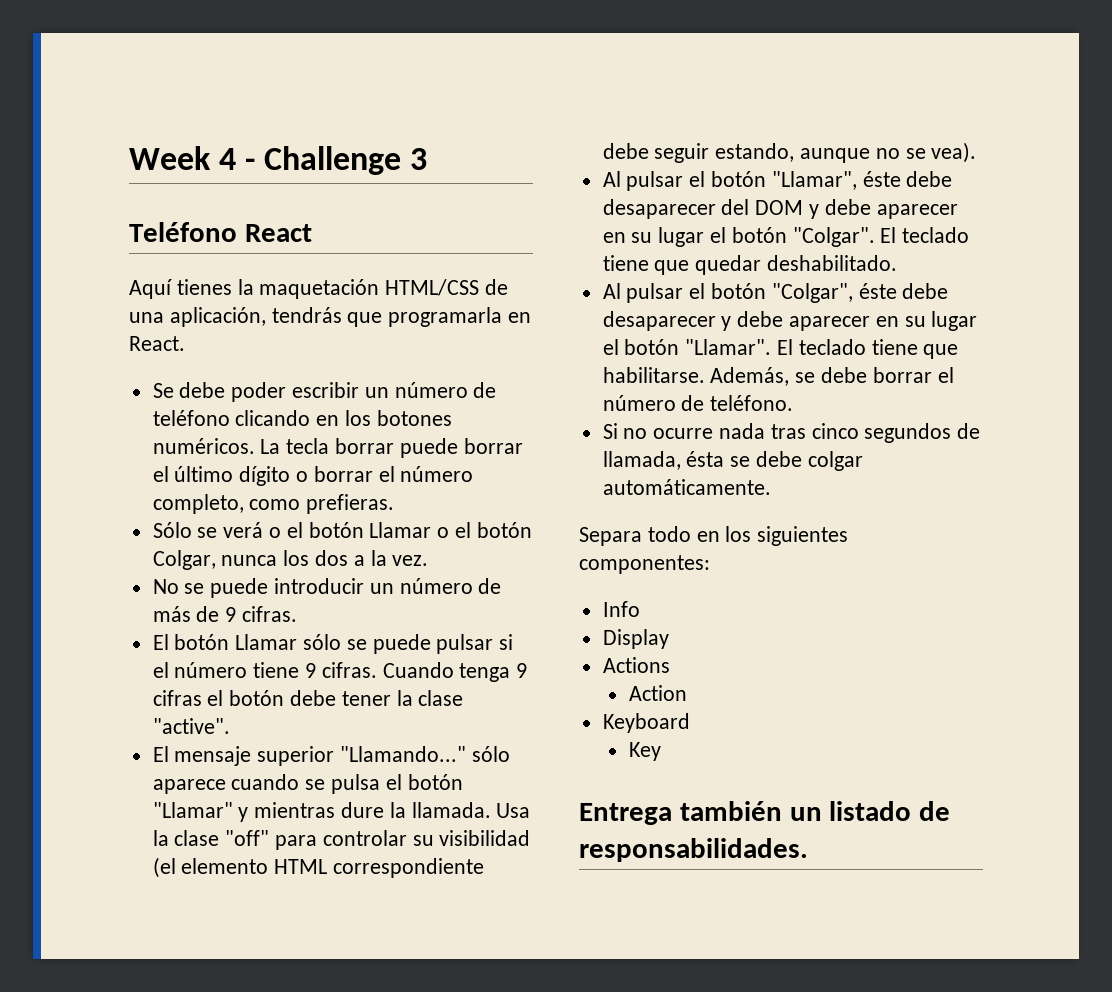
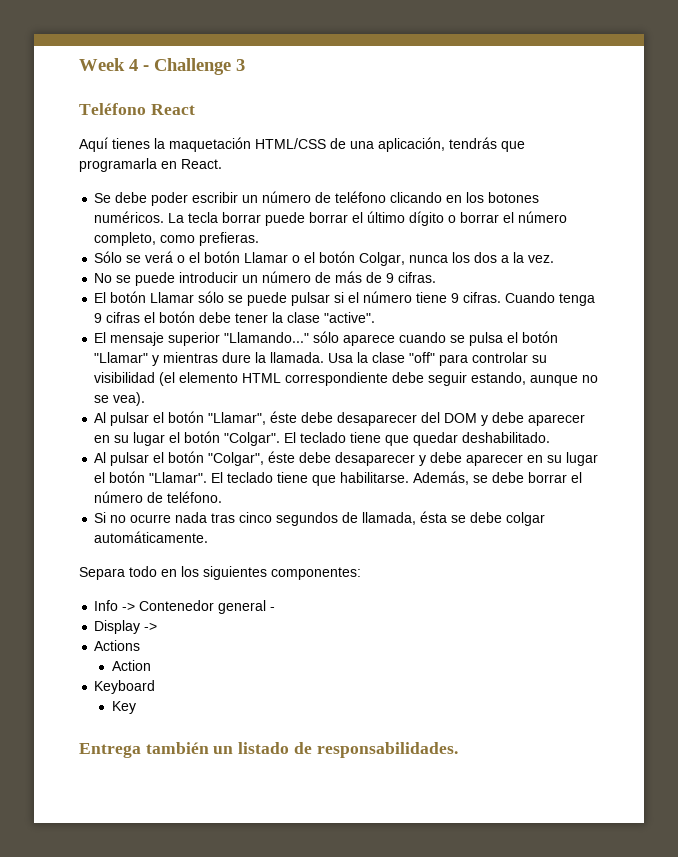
- Info
+ Info -> Contenedor general -
- Display
+ Display ->

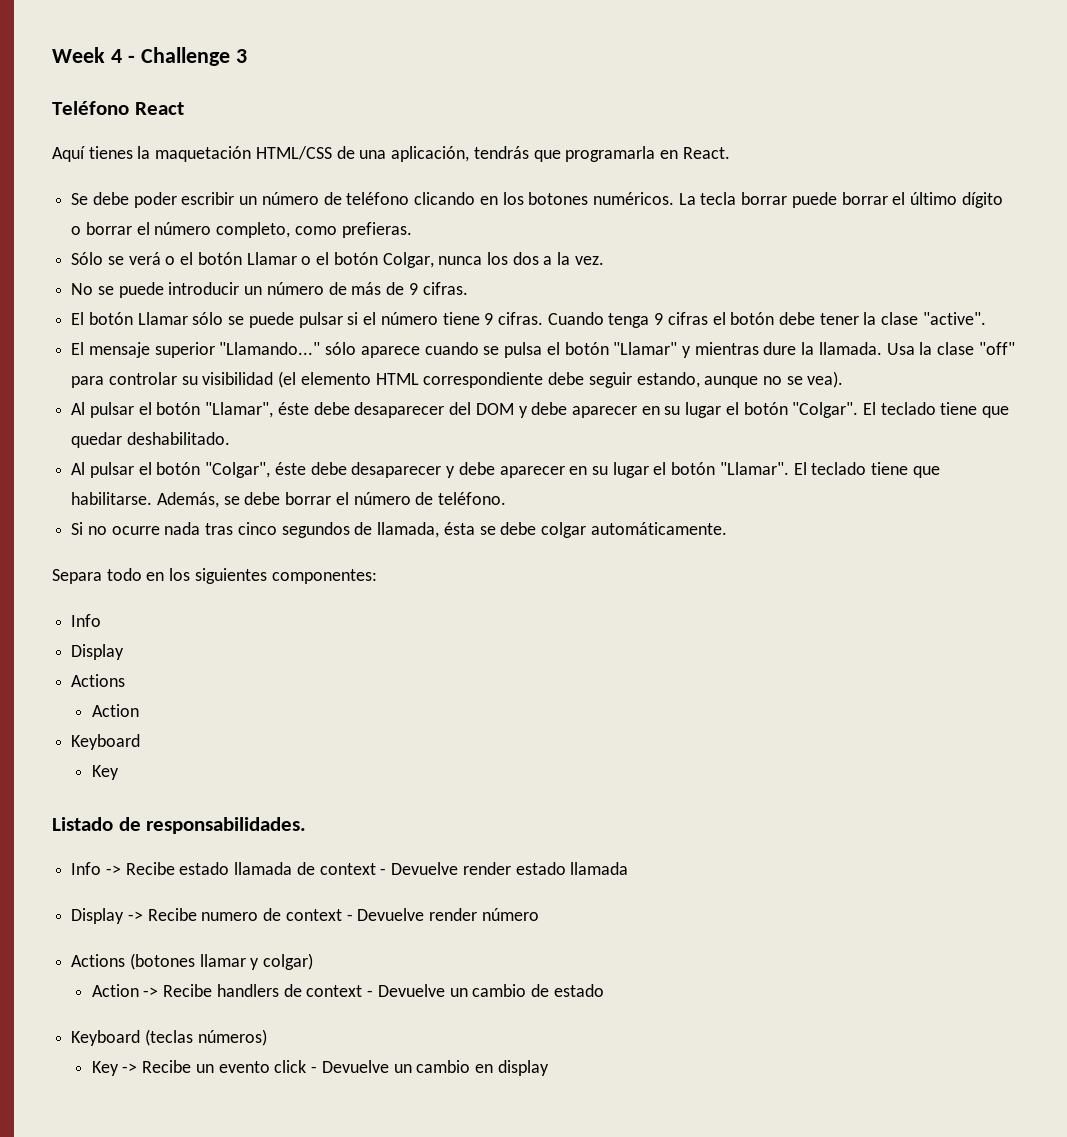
  Separa todo en los siguientes componentes:
- Info -> Contenedor general -
- Display ->
+ Info
+ Display
- Entrega también un listado de responsabilidades.
+ Listado de responsabilidades.
+ Info -> Recibe estado llamada de context - Devuelve render estado llamada
+ Display -> Recibe numero de context - Devuelve render número
+ Actions (botones llamar y colgar)
+ Action -> Recibe handlers de context - Devuelve un cambio de estado
+ Keyboard (teclas números)
+ Key -> Recibe un evento click - Devuelve un cambio en display

